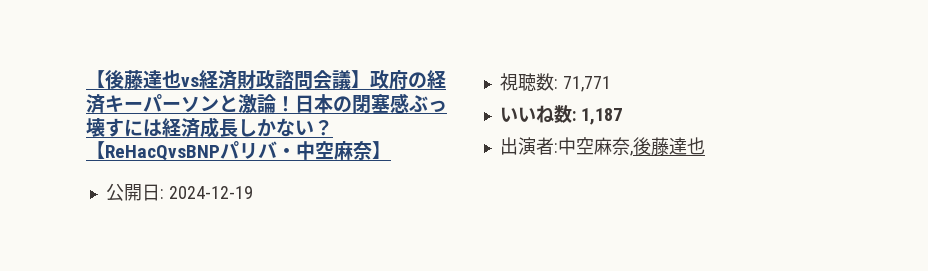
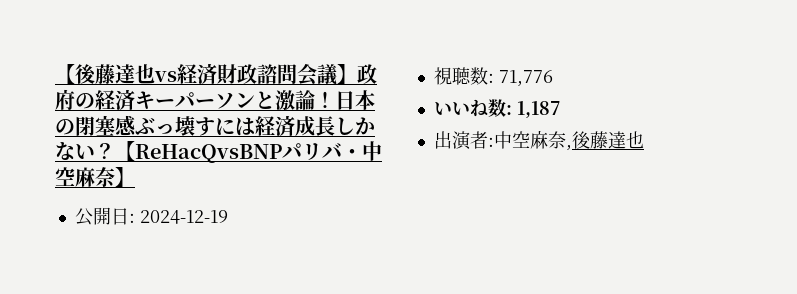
- 視聴数: 71,771
+ 視聴数: 71,776

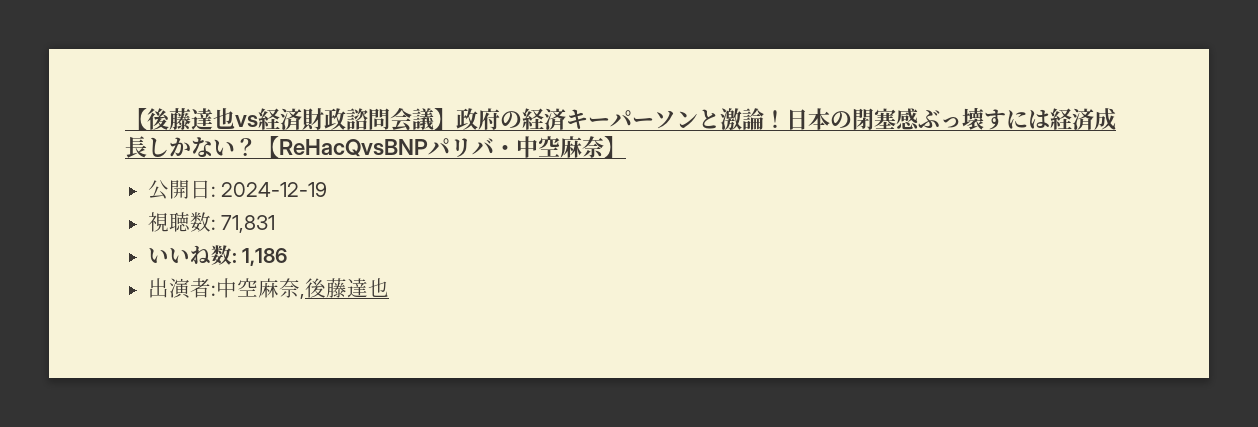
- 視聴数: 71,776
+ 視聴数: 71,831
- いいね数: 1,187
+ いいね数: 1,186

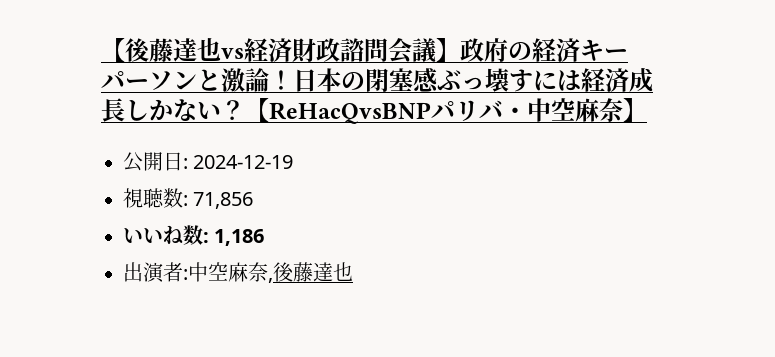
- 視聴数: 71,831
+ 視聴数: 71,856

